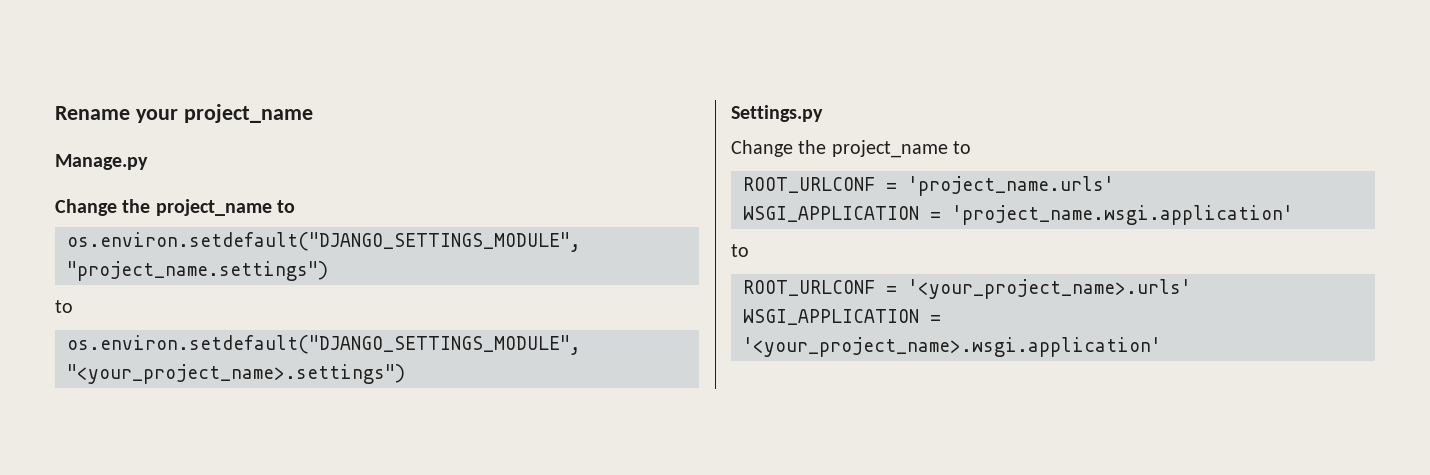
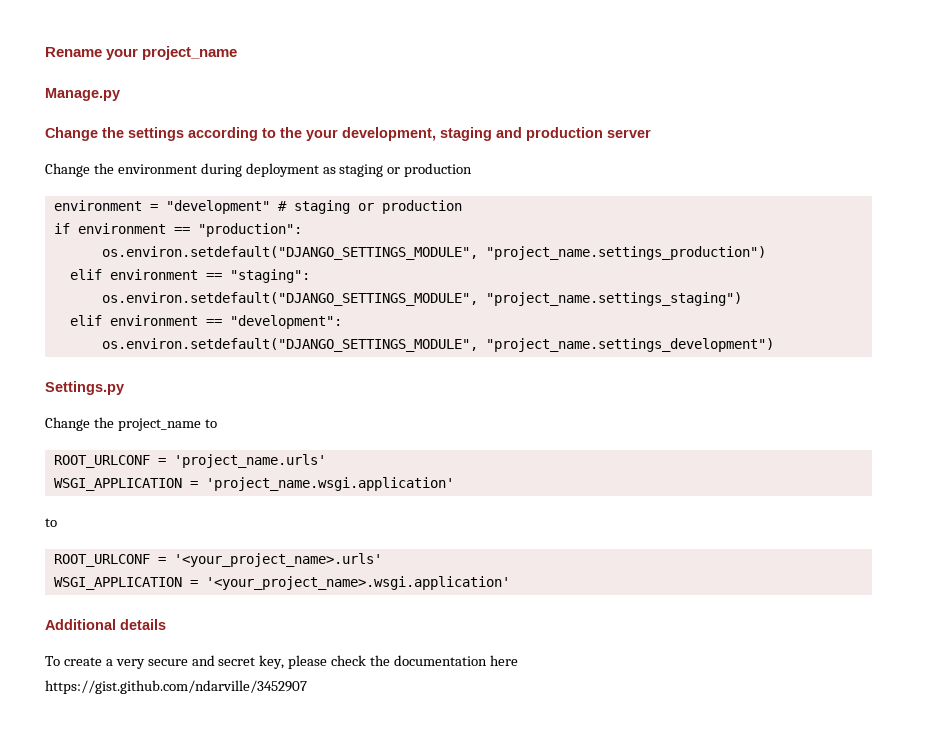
  Manage.py
- Change the project_name to
- os.environ.setdefault("DJANGO_SETTINGS_MODULE", "project_name.settings")
- to
- os.environ.setdefault("DJANGO_SETTINGS_MODULE", "<your_project_name>.settings")
+ Change the settings according to the your development, staging and production server
+ Change the environment during deployment as staging or production
+ environment = "development" # staging or production
+ if environment == "production":
+ os.environ.setdefault("DJANGO_SETTINGS_MODULE", "project_name.settings_production")
+ elif environment == "staging":
+ os.environ.setdefault("DJANGO_SETTINGS_MODULE", "project_name.settings_staging")
+ elif environment == "development":
+ os.environ.setdefault("DJANGO_SETTINGS_MODULE", "project_name.settings_development")
+ Additional details
+ To create a very secure and secret key, please check the documentation here
+ https://gist.github.com/ndarville/3452907

